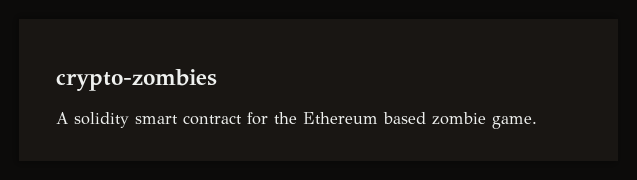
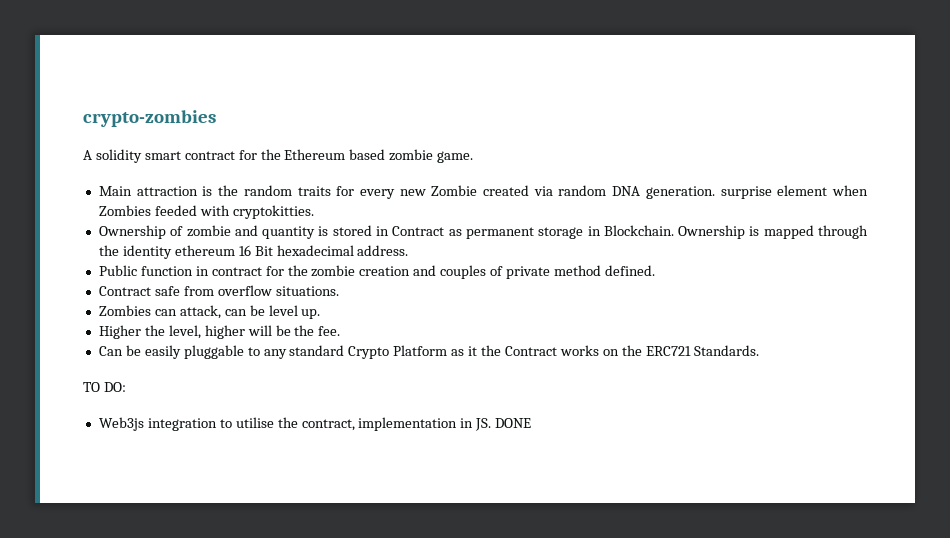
+ Main attraction is the random traits for every new Zombie created via random DNA generation. surprise element when Zombies feeded with cryptokitties.
+ Ownership of zombie and quantity is stored in Contract as permanent storage in Blockchain. Ownership is mapped through the identity ethereum 16 Bit hexadecimal address.
+ Public function in contract for the zombie creation and couples of private method defined.
+ Contract safe from overflow situations.
+ Zombies can attack, can be level up.
+ Higher the level, higher will be the fee.
+ Can be easily pluggable to any standard Crypto Platform as it the Contract works on the ERC721 Standards.
+ TO DO:
+ Web3js integration to utilise the contract, implementation in JS. DONE

